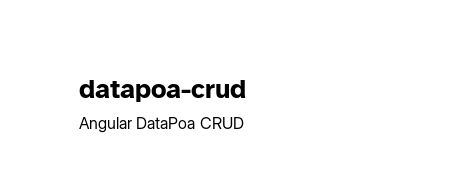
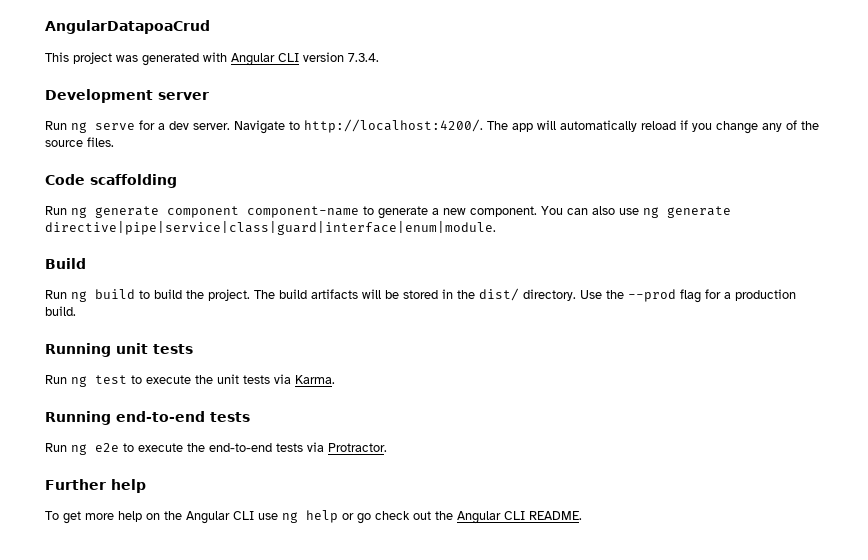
- datapoa-crud
- Angular DataPoa CRUD
+ AngularDatapoaCrud
+ This project was generated with Angular CLI version 7.3.4.
+ Development server
+ Run ng serve for a dev server. Navigate to http://localhost:4200/. The app will automatically reload if you change any of the source files.
+ Code scaffolding
+ Run ng generate component component-name to generate a new component. You can also use ng generate directive|pipe|service|class|guard|interface|enum|module.
+ Build
+ Run ng build to build the project. The build artifacts will be stored in the dist/ directory. Use the --prod flag for a production build.
+ Running unit tests
+ Run ng test to execute the unit tests via Karma.
+ Running end-to-end tests
+ Run ng e2e to execute the end-to-end tests via Protractor.
+ Further help
+ To get more help on the Angular CLI use ng help or go check out the Angular CLI README.

